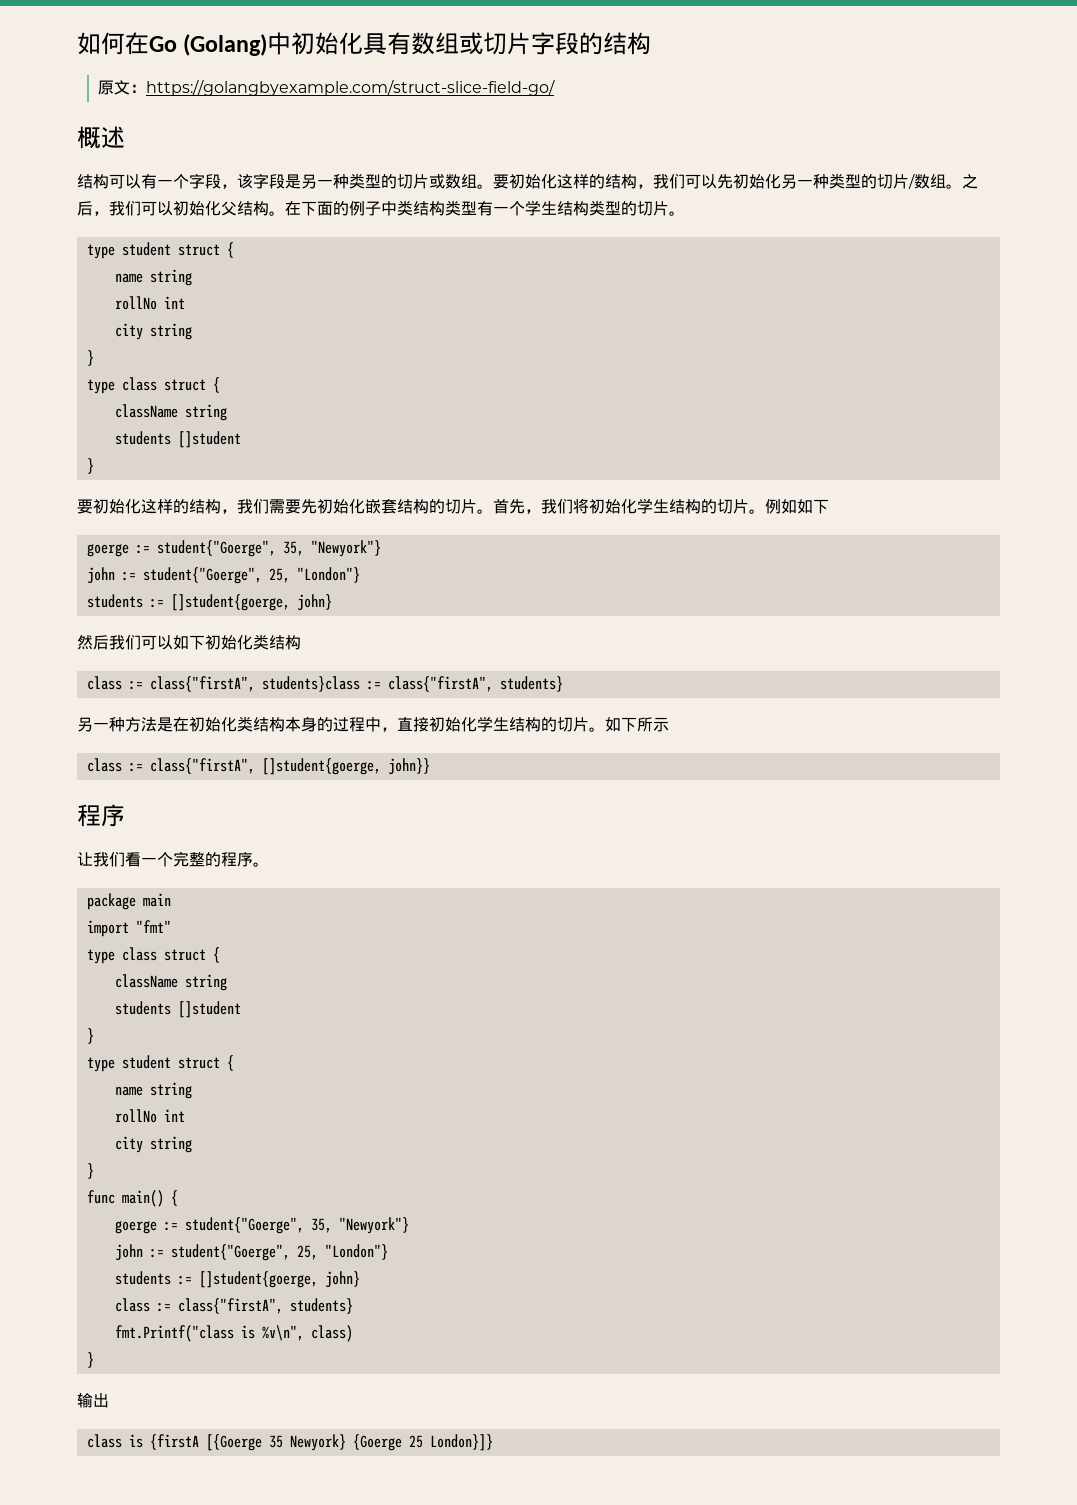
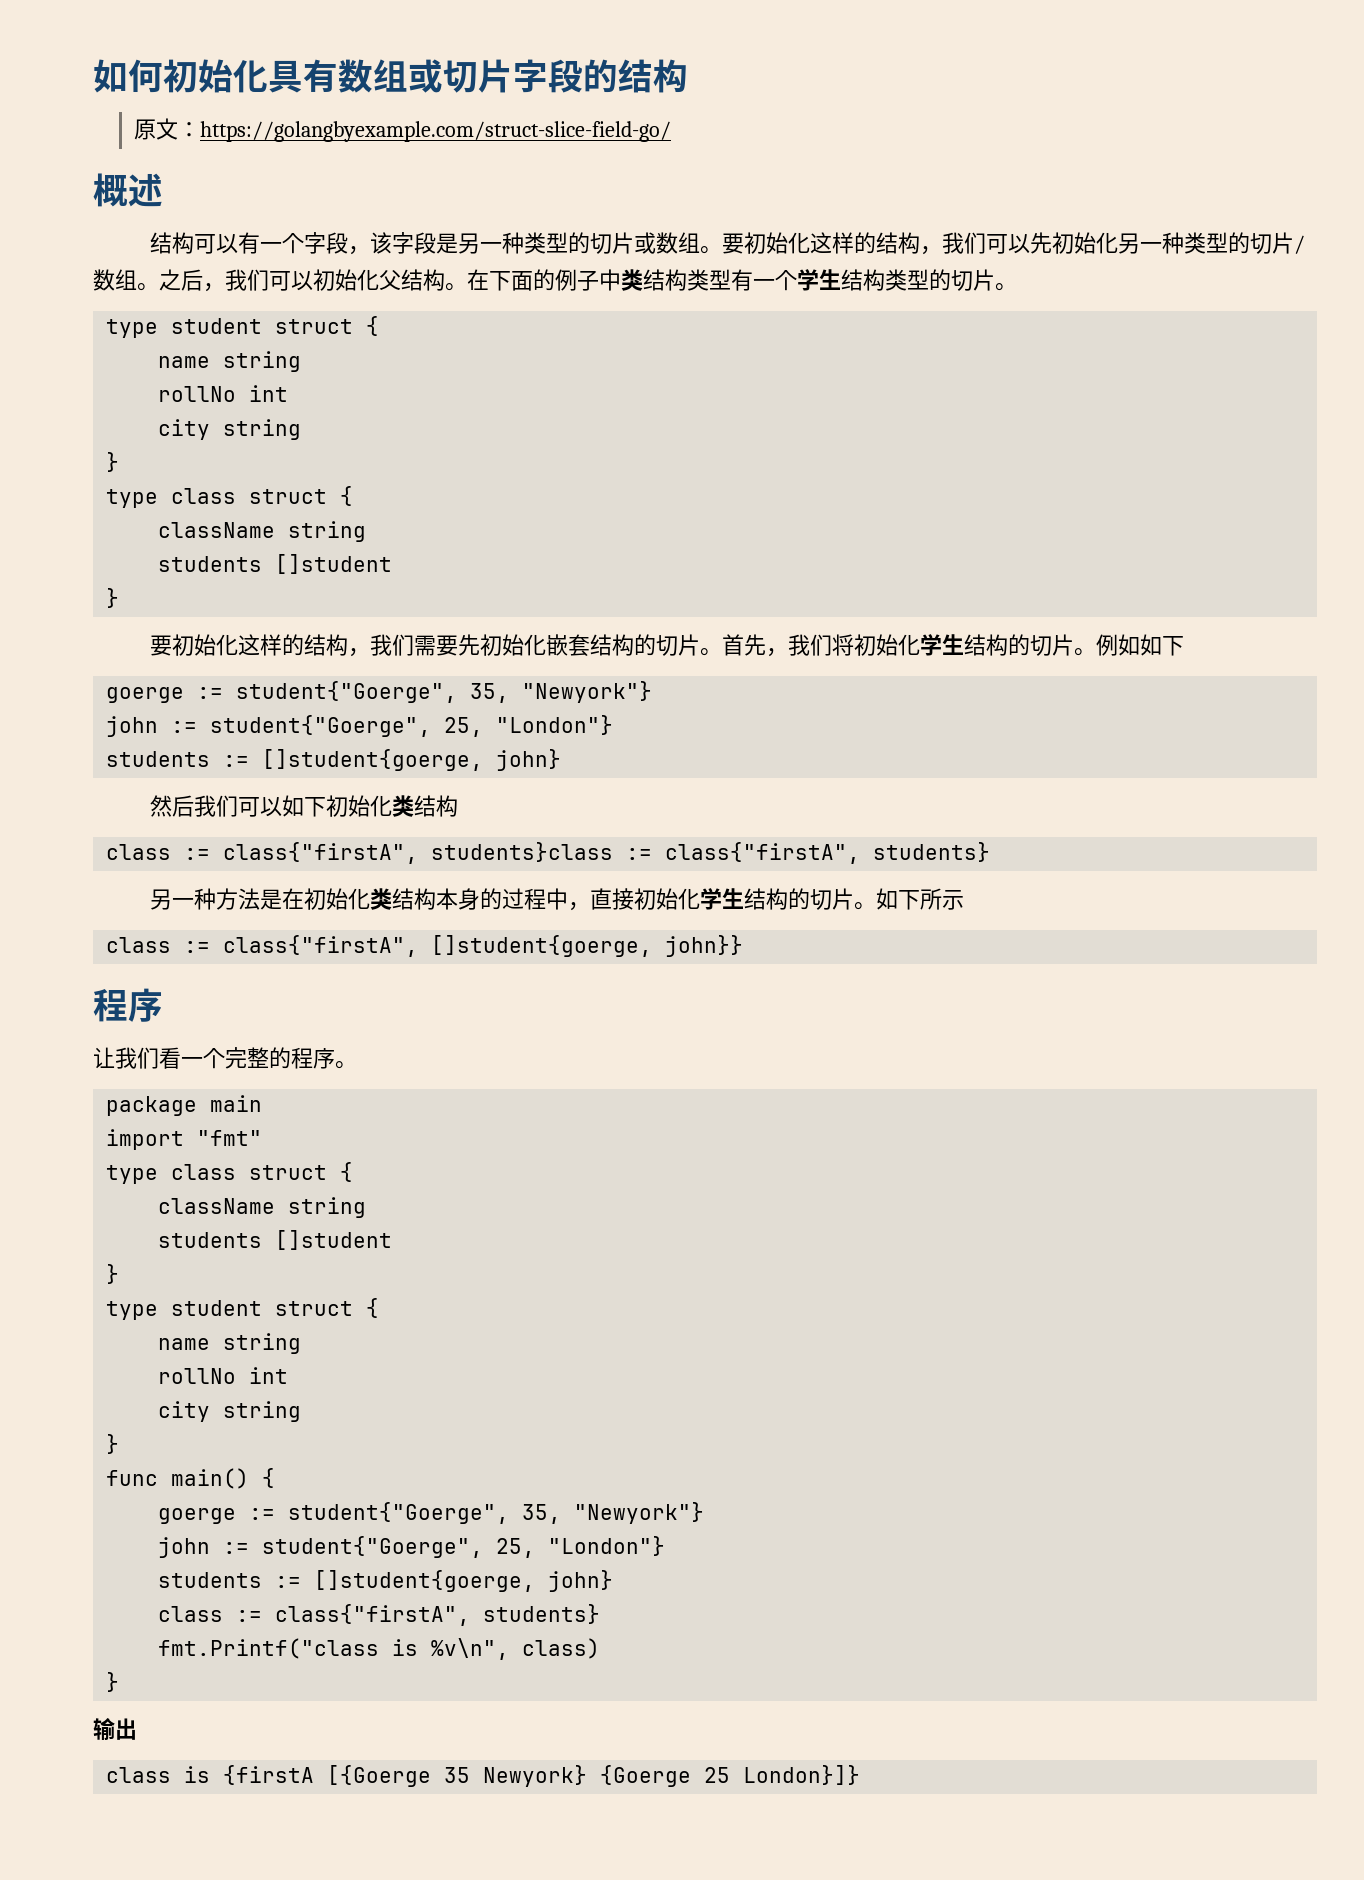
- 如何在Go (Golang)中初始化具有数组或切片字段的结构
+ 如何初始化具有数组或切片字段的结构

